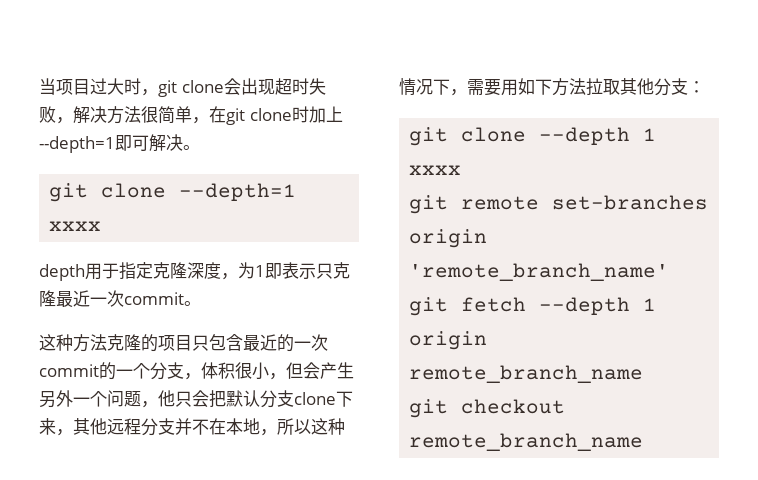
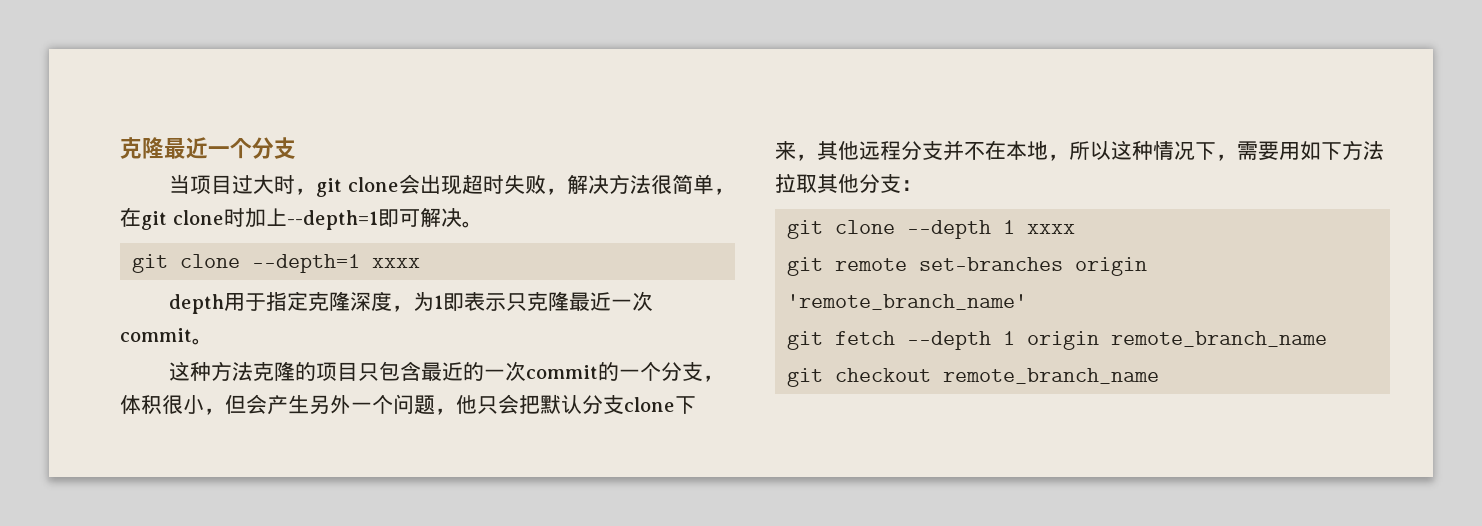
+ 克隆最近一个分支

